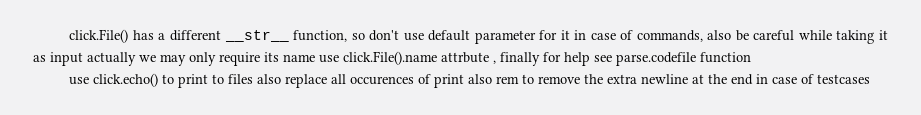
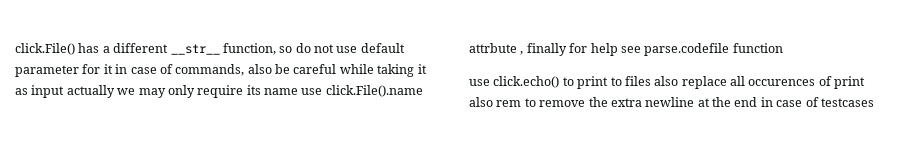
- click.File() has a different __str__ function, so don't use default parameter for it in case of commands, also be careful while taking it as input actually we may only require its name use click.File().name attrbute , finally for help see parse.codefile function
+ click.File() has a different __str__ function, so do not use default parameter for it in case of commands, also be careful while taking it as input actually we may only require its name use click.File().name attrbute , finally for help see parse.codefile function

